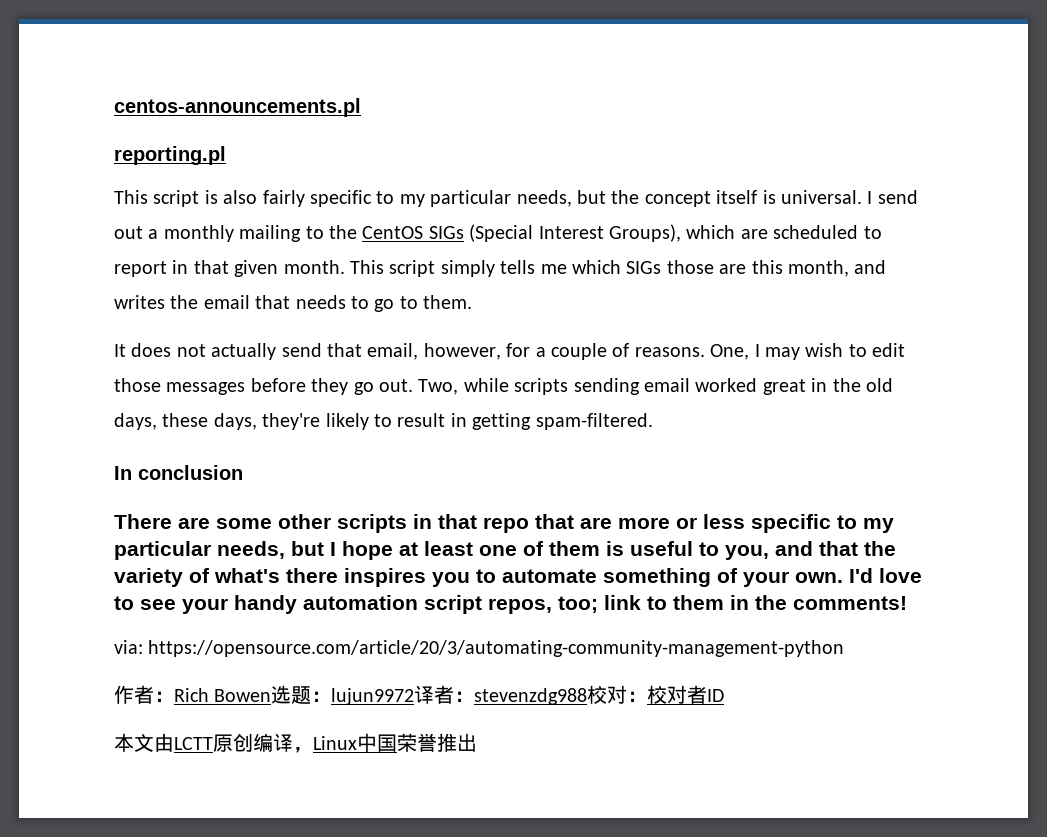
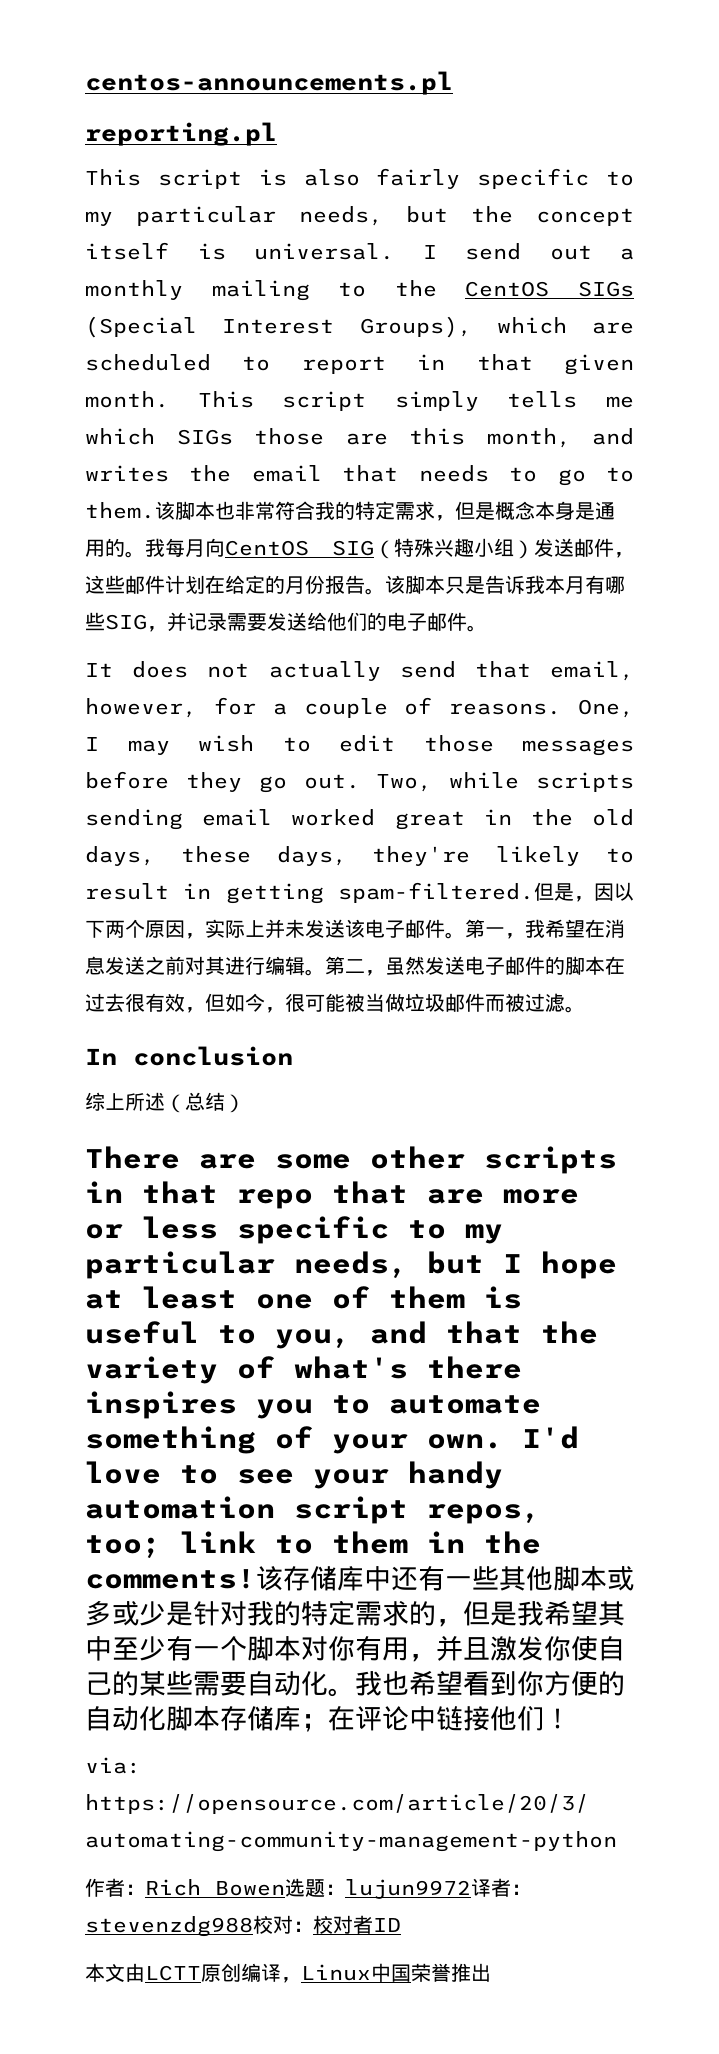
+ 该脚本也非常符合我的特定需求，但是概念本身是通用的。我每月向CentOS SIG（特殊兴趣小组）发送邮件，这些邮件计划在给定的月份报告。该脚本只是告诉我本月有哪些SIG，并记录需要发送给他们的电子邮件。
- Two, while scripts sending email worked great in the old days, these days, they're likely to result in getting spam-filtered.
+ Two, while scripts sending email worked great in the old days, these days, they're likely to result in getting spam-filtered.但是，因以下两个原因，实际上并未发送该电子邮件。第一，我希望在消息发送之前对其进行编辑。第二，虽然发送电子邮件的脚本在过去很有效，但如今，很可能被当做垃圾邮件而被过滤。
  In conclusion
+ 综上所述（总结）
+ 该存储库中还有一些其他脚本或多或少是针对我的特定需求的，但是我希望其中至少有一个脚本对你有用，并且激发你使自己的某些需要自动化。我也希望看到你方便的自动化脚本存储库；在评论中链接他们！

